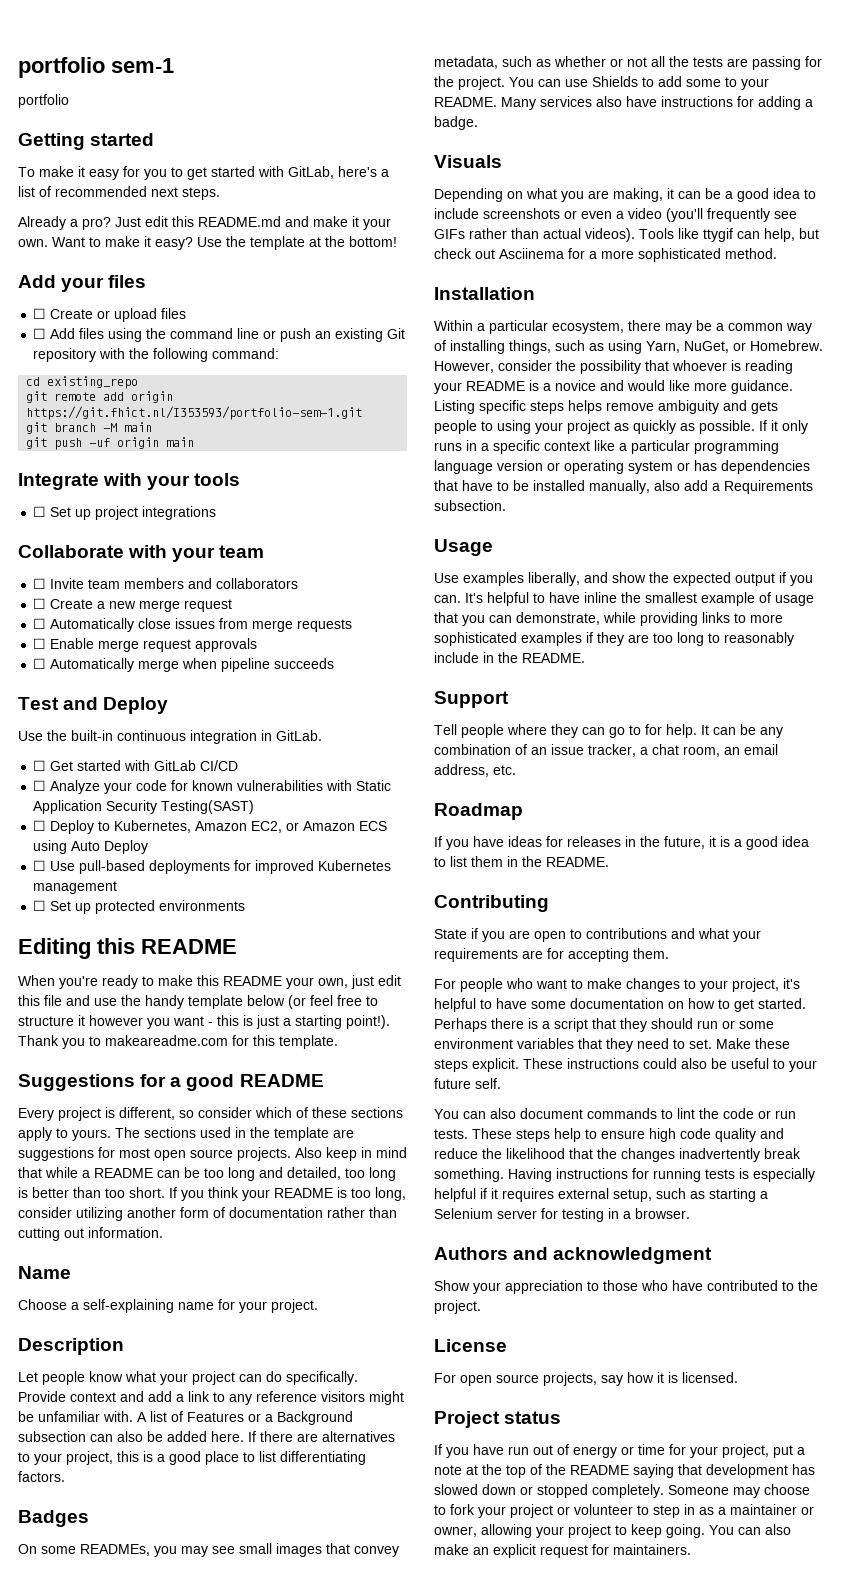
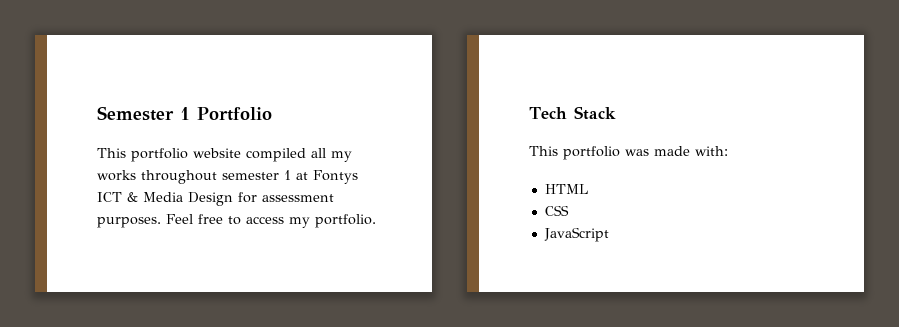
- portfolio sem-1
- portfolio
- Getting started
- To make it easy for you to get started with GitLab, here's a list of recommended next steps.
- Already a pro? Just edit this README.md and make it your own. Want to make it easy? Use the template at the bottom!
- Add your files
- ☐ Create or upload files
- ☐ Add files using the command line or push an existing Git repository with the following command:
- cd existing_repo
- git remote add origin https://git.fhict.nl/I353593/portfolio-sem-1.git
- git branch -M main
- git push -uf origin main
- Integrate with your tools
- ☐ Set up project integrations
- Collaborate with your team
- ☐ Invite team members and collaborators
- ☐ Create a new merge request
- ☐ Automatically close issues from merge requests
- ☐ Enable merge request approvals
- ☐ Automatically merge when pipeline succeeds
- Test and Deploy
- Use the built-in continuous integration in GitLab.
- ☐ Get started with GitLab CI/CD
- ☐ Analyze your code for known vulnerabilities with Static Application Security Testing(SAST)
- ☐ Deploy to Kubernetes, Amazon EC2, or Amazon ECS using Auto Deploy
- ☐ Use pull-based deployments for improved Kubernetes management
- ☐ Set up protected environments
- Editing this README
- When you're ready to make this README your own, just edit this file and use the handy template below (or feel free to structure it however you want - this is just a starting point!). Thank you to makeareadme.com for this template.
- Suggestions for a good README
- Every project is different, so consider which of these sections apply to yours. The sections used in the template are suggestions for most open source projects. Also keep in mind that while a README can be too long and detailed, too long is better than too short. If you think your README is too long, consider utilizing another form of documentation rather than cutting out information.
- Name
- Choose a self-explaining name for your project.
- Description
- Let people know what your project can do specifically. Provide context and add a link to any reference visitors might be unfamiliar with. A list of Features or a Background subsection can also be added here. If there are alternatives to your project, this is a good place to list differentiating factors.
- Badges
- On some READMEs, you may see small images that convey metadata, such as whether or not all the tests are passing for the project. You can use Shields to add some to your README. Many services also have instructions for adding a badge.
- Visuals
- Depending on what you are making, it can be a good idea to include screenshots or even a video (you'll frequently see GIFs rather than actual videos). Tools like ttygif can help, but check out Asciinema for a more sophisticated method.
- Installation
- Within a particular ecosystem, there may be a common way of installing things, such as using Yarn, NuGet, or Homebrew. However, consider the possibility that whoever is reading your README is a novice and would like more guidance. Listing specific steps helps remove ambiguity and gets people to using your project as quickly as possible. If it only runs in a specific context like a particular programming language version or operating system or has dependencies that have to be installed manually, also add a Requirements subsection.
- Usage
- Use examples liberally, and show the expected output if you can. It's helpful to have inline the smallest example of usage that you can demonstrate, while providing links to more sophisticated examples if they are too long to reasonably include in the README.
- Support
- Tell people where they can go to for help. It can be any combination of an issue tracker, a chat room, an email address, etc.
- Roadmap
- If you have ideas for releases in the future, it is a good idea to list them in the README.
- Contributing
- State if you are open to contributions and what your requirements are for accepting them.
- For people who want to make changes to your project, it's helpful to have some documentation on how to get started. Perhaps there is a script that they should run or some environment variables that they need to set. Make these steps explicit. These instructions could also be useful to your future self.
- You can also document commands to lint the code or run tests. These steps help to ensure high code quality and reduce the likelihood that the changes inadvertently break something. Having instructions for running tests is especially helpful if it requires external setup, such as starting a Selenium server for testing in a browser.
- Authors and acknowledgment
- Show your appreciation to those who have contributed to the project.
- License
- For open source projects, say how it is licensed.
- Project status
- If you have run out of energy or time for your project, put a note at the top of the README saying that development has slowed down or stopped completely. Someone may choose to fork your project or volunteer to step in as a maintainer or owner, allowing your project to keep going. You can also make an explicit request for maintainers.
+ Semester 1 Portfolio
+ This portfolio website compiled all my works throughout semester 1 at Fontys ICT & Media Design for assessment purposes. Feel free to access my portfolio.
+ Tech Stack
+ This portfolio was made with:
+ HTML
+ CSS
+ JavaScript

